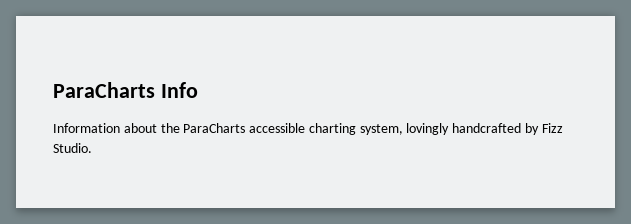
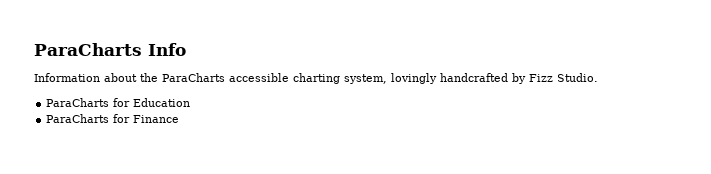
+ ParaCharts for Education
+ ParaCharts for Finance

